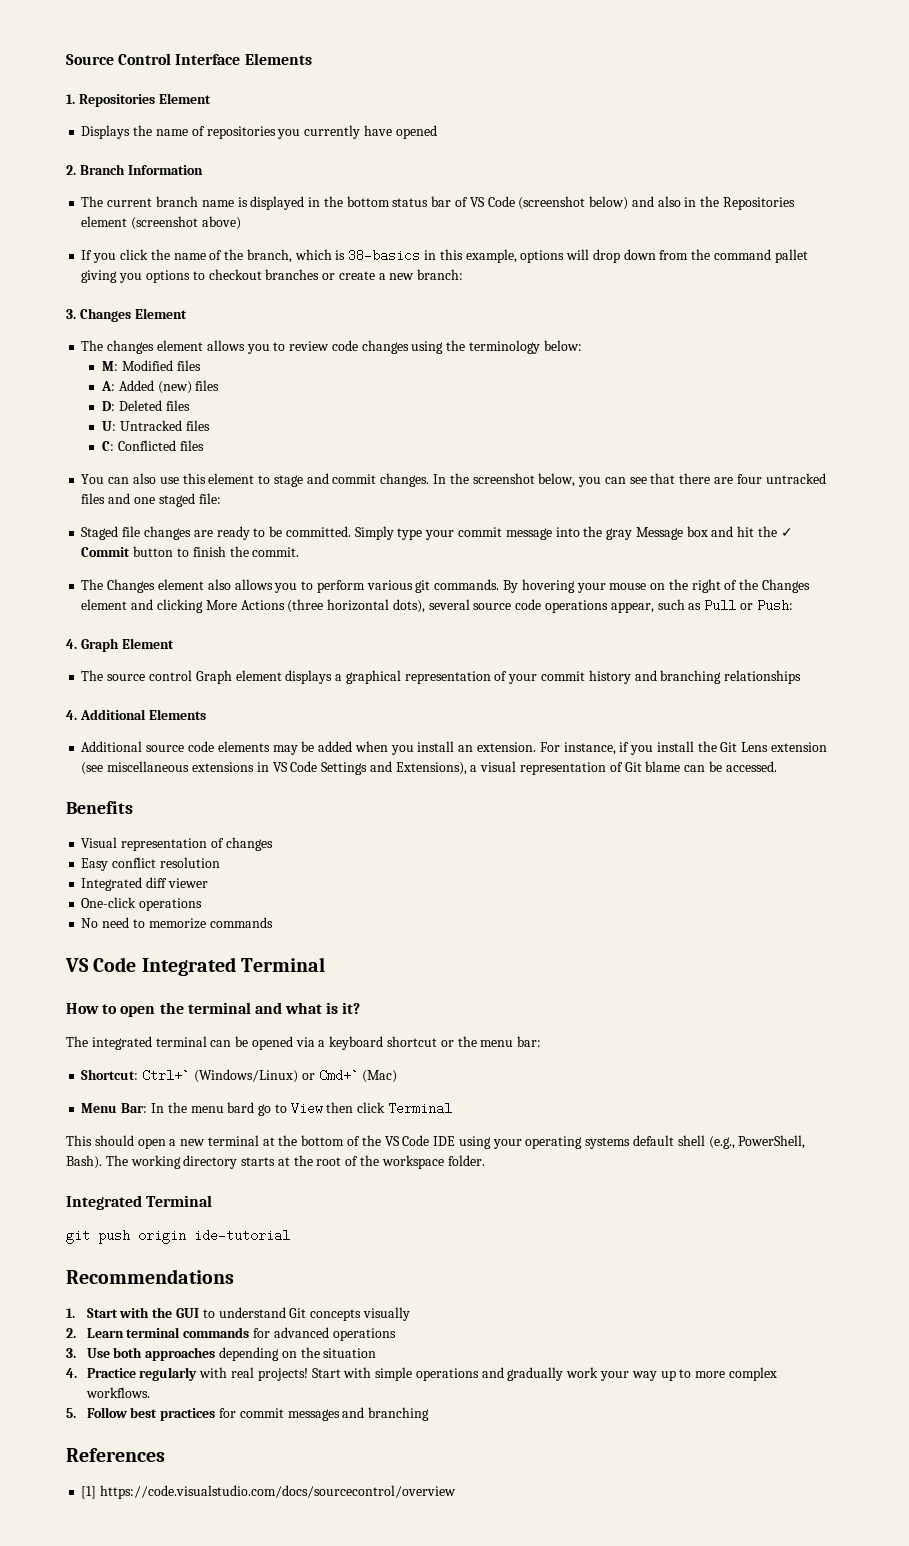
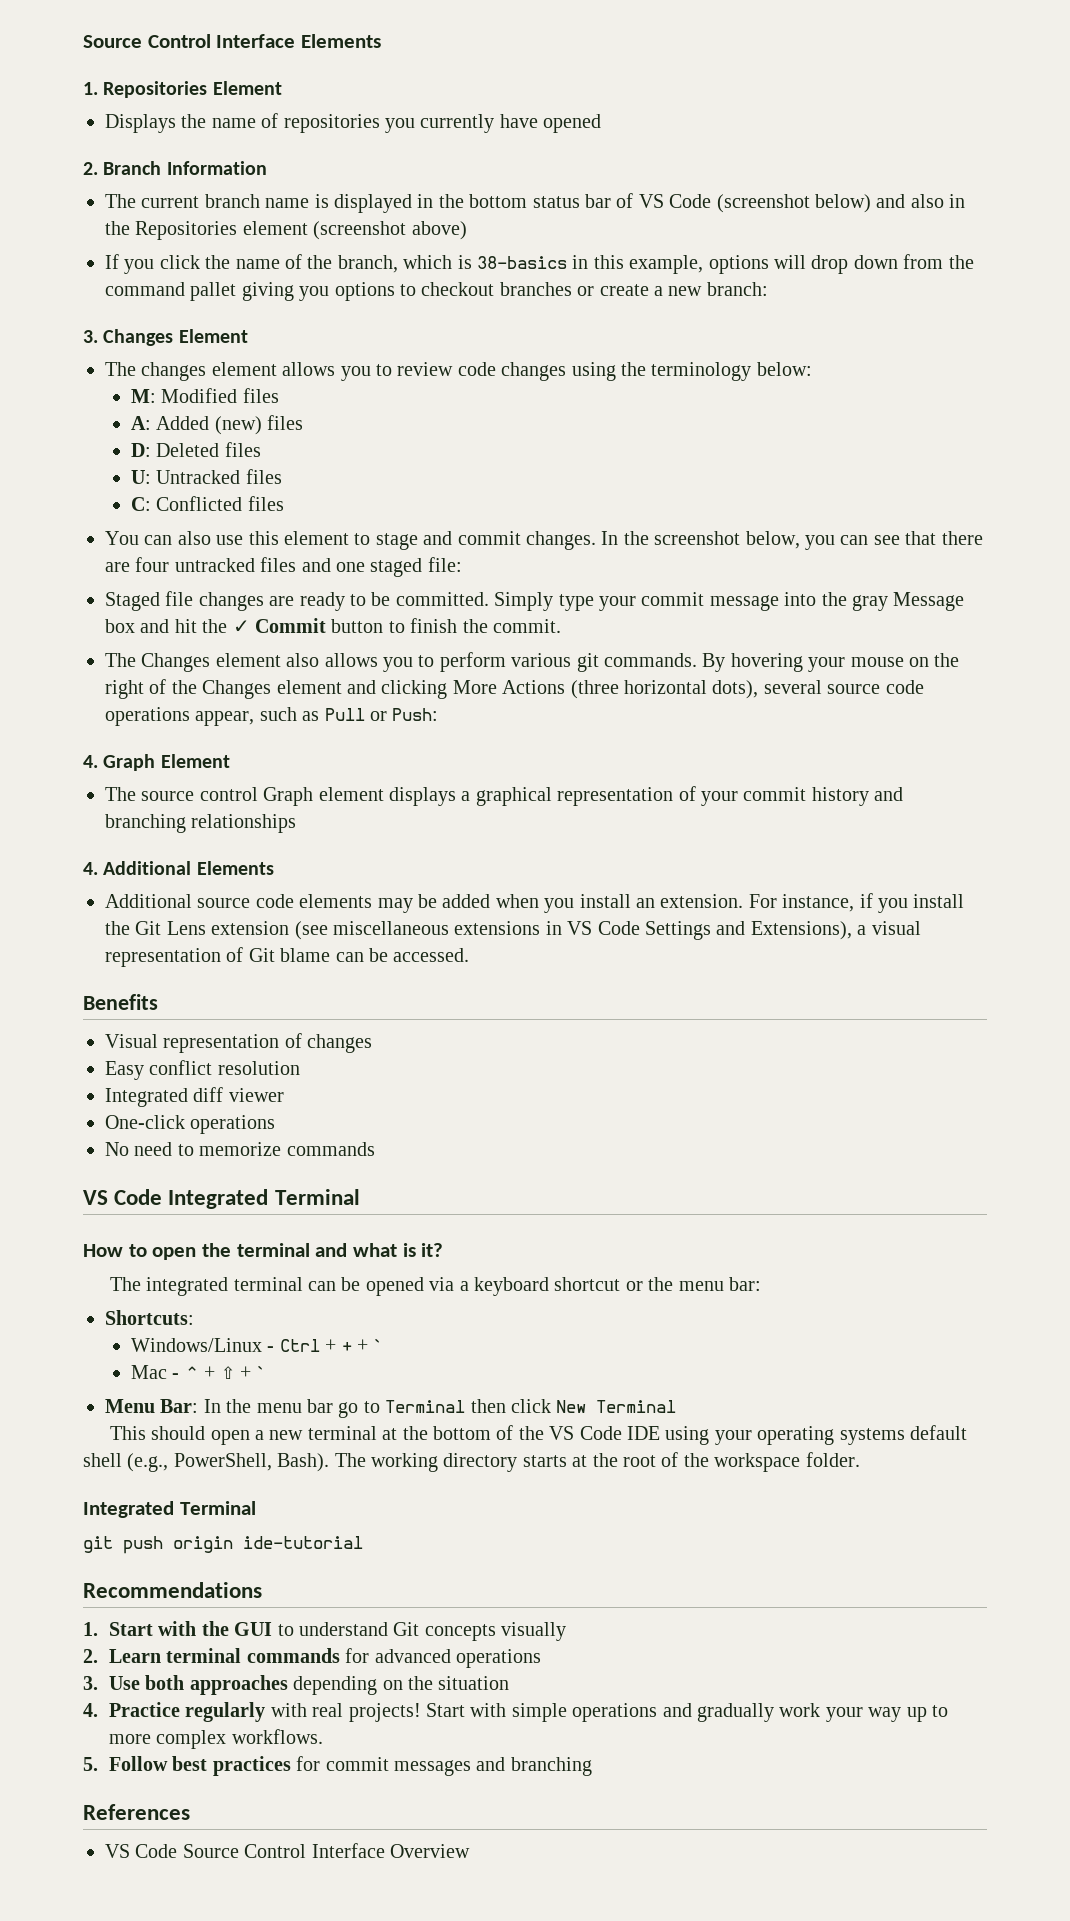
- Shortcut: Ctrl+` (Windows/Linux) or Cmd+` (Mac)
+ Shortcuts:
+ Windows/Linux - Ctrl + + + `
+ Mac - ⌃ + ⇧ + `
- Menu Bar: In the menu bard go to View then click Terminal
+ Menu Bar: In the menu bar go to Terminal then click New Terminal
- [1] https://code.visualstudio.com/docs/sourcecontrol/overview
+ VS Code Source Control Interface Overview

